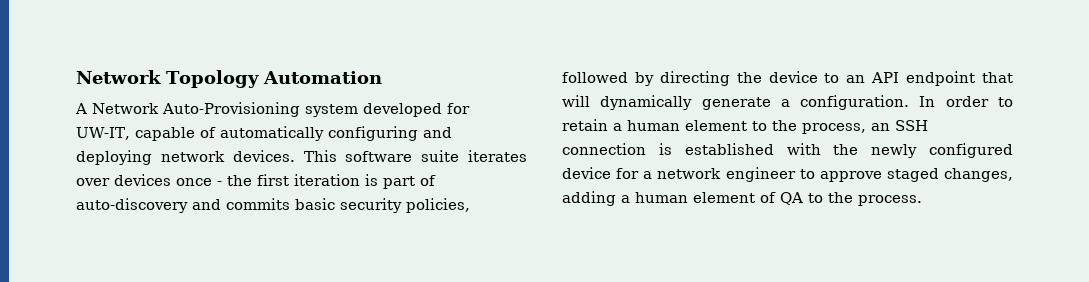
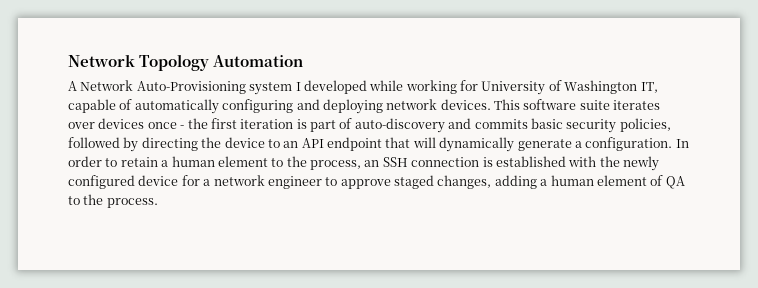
- A Network Auto-Provisioning system developed for UW-IT, capable of automatically configuring and deploying network devices.
+ A Network Auto-Provisioning system I developed while working for University of Washington IT, capable of automatically configuring and deploying network devices.

